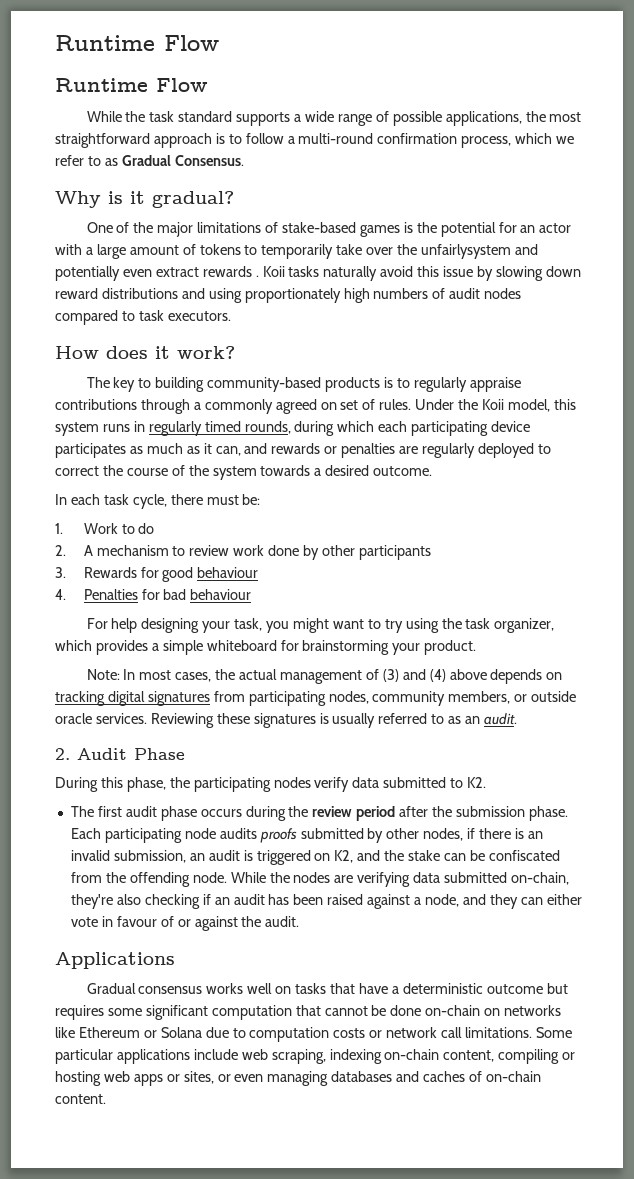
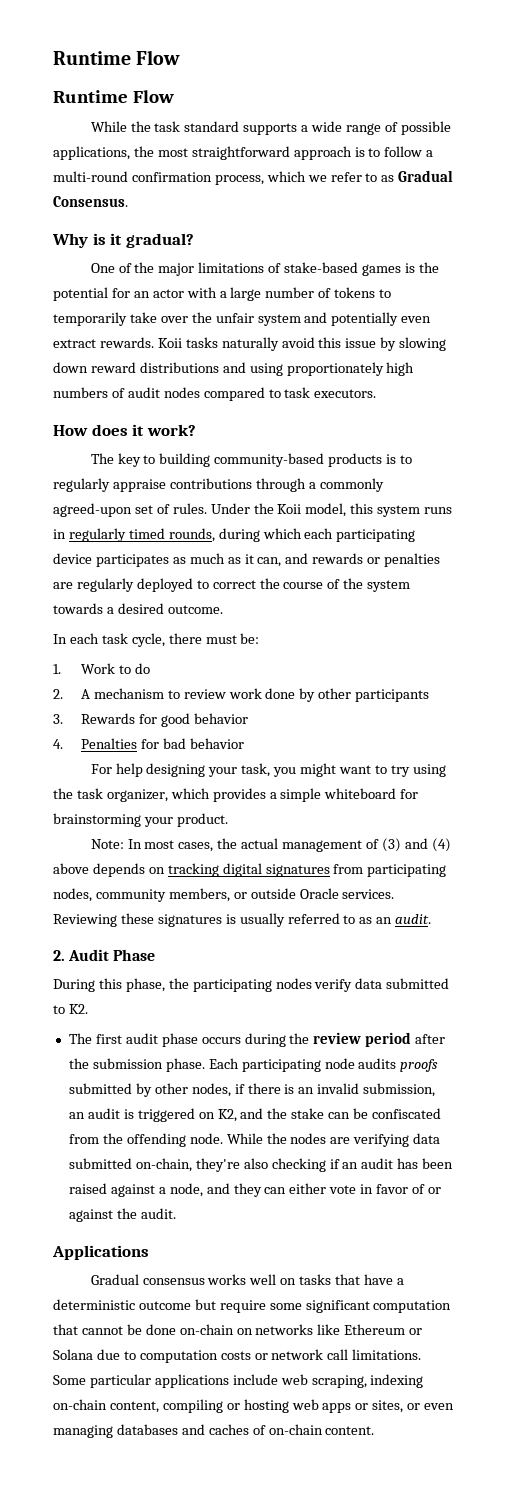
- One of the major limitations of stake-based games is the potential for an actor with a large amount of tokens to temporarily take over the unfairlysystem and potentially even extract rewards .
+ One of the major limitations of stake-based games is the potential for an actor with a large number of tokens to temporarily take over the unfair system and potentially even extract rewards.
- The key to building community-based products is to regularly appraise contributions through a commonly agreed on set of rules.
+ The key to building community-based products is to regularly appraise contributions through a commonly agreed-upon set of rules.
- 3. Rewards for good behaviour
+ 3. Rewards for good behavior
- 4. Penalties for bad behaviour
+ 4. Penalties for bad behavior
- Note: In most cases, the actual management of (3) and (4) above depends on tracking digital signatures from participating nodes, community members, or outside oracle services.
+ Note: In most cases, the actual management of (3) and (4) above depends on tracking digital signatures from participating nodes, community members, or outside Oracle services.
- While the nodes are verifying data submitted on-chain, they're also checking if an audit has been raised against a node, and they can either vote in favour of or against the audit.
+ While the nodes are verifying data submitted on-chain, they're also checking if an audit has been raised against a node, and they can either vote in favor of or against the audit.
- Gradual consensus works well on tasks that have a deterministic outcome but requires some significant computation that cannot be done on-chain on networks like Ethereum or Solana due to computation costs or network call limitations.
+ Gradual consensus works well on tasks that have a deterministic outcome but require some significant computation that cannot be done on-chain on networks like Ethereum or Solana due to computation costs or network call limitations.

